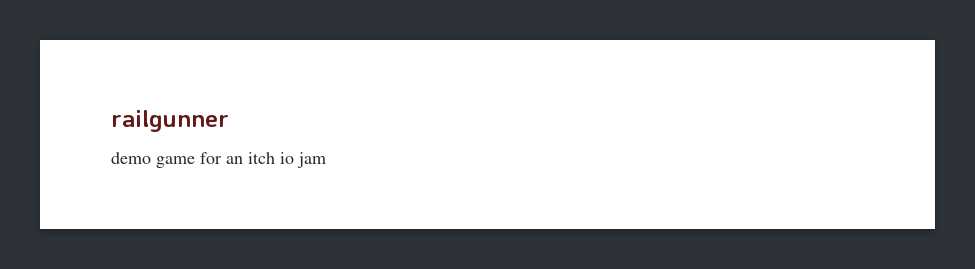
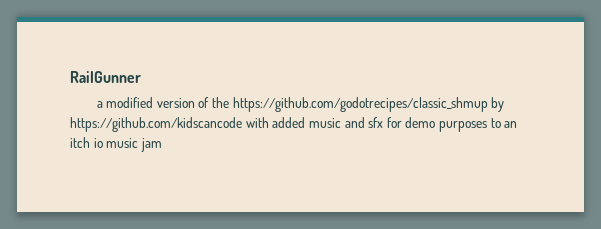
- railgunner
- demo game for an itch io jam
+ RailGunner
+ a modified version of the https://github.com/godotrecipes/classic_shmup by https://github.com/kidscancode with added music and sfx for demo purposes to an itch io music jam

